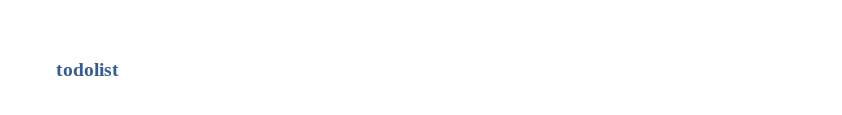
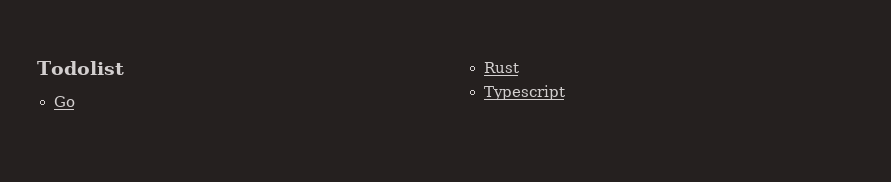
- todolist
+ Todolist
+ Go
+ Rust
+ Typescript

